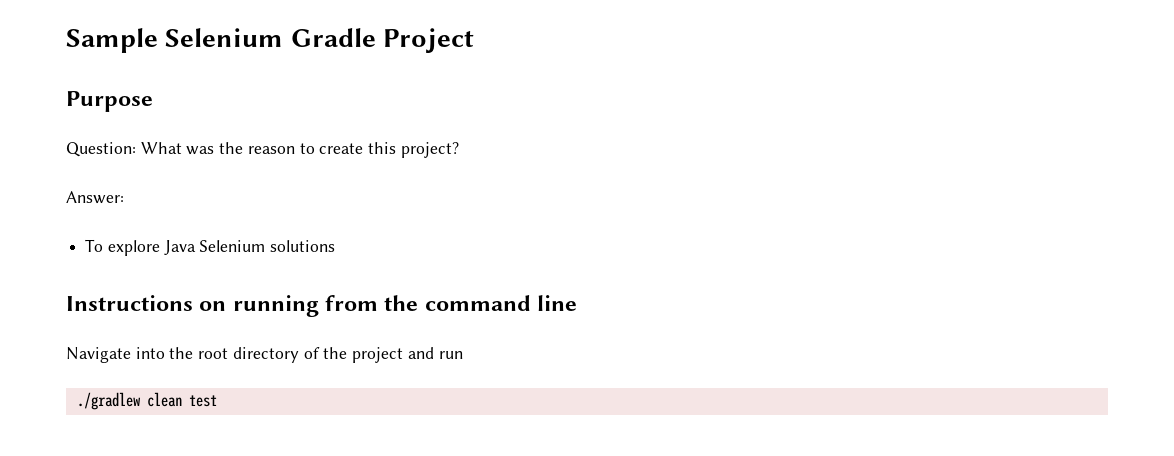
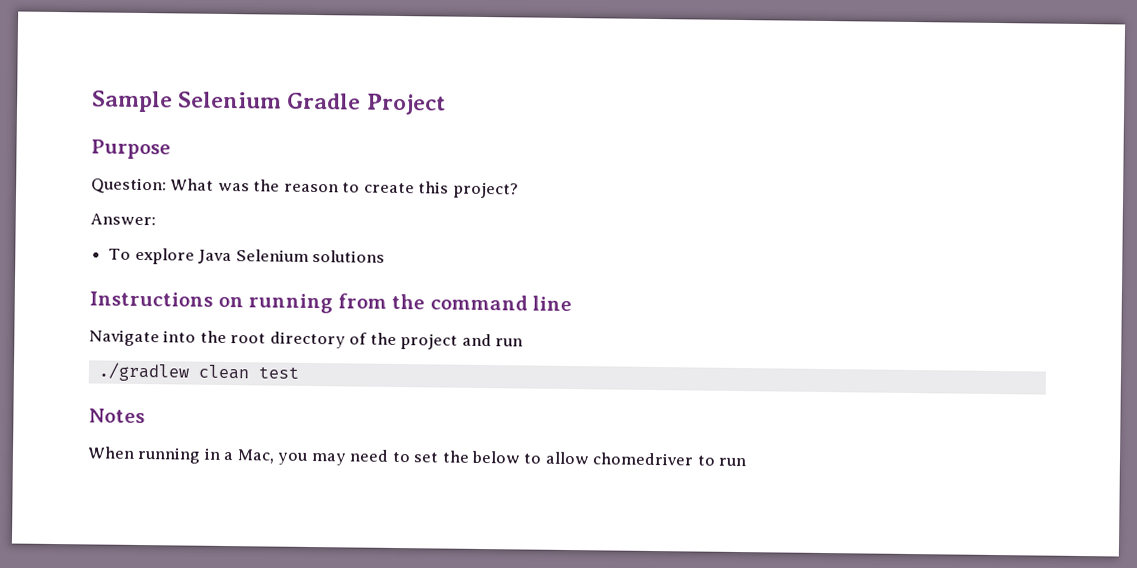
+ Notes
+ When running in a Mac, you may need to set the below to allow chomedriver to run

